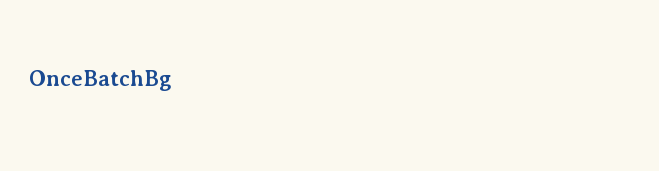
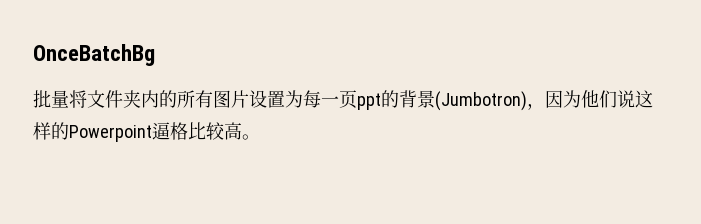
+ 批量将文件夹内的所有图片设置为每一页ppt的背景(Jumbotron)，因为他们说这样的Powerpoint逼格比较高。

